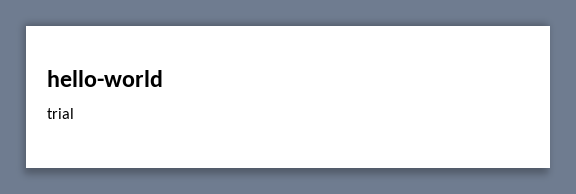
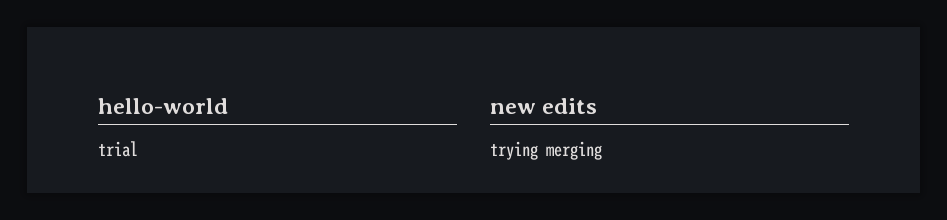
+ new edits
+ trying merging

